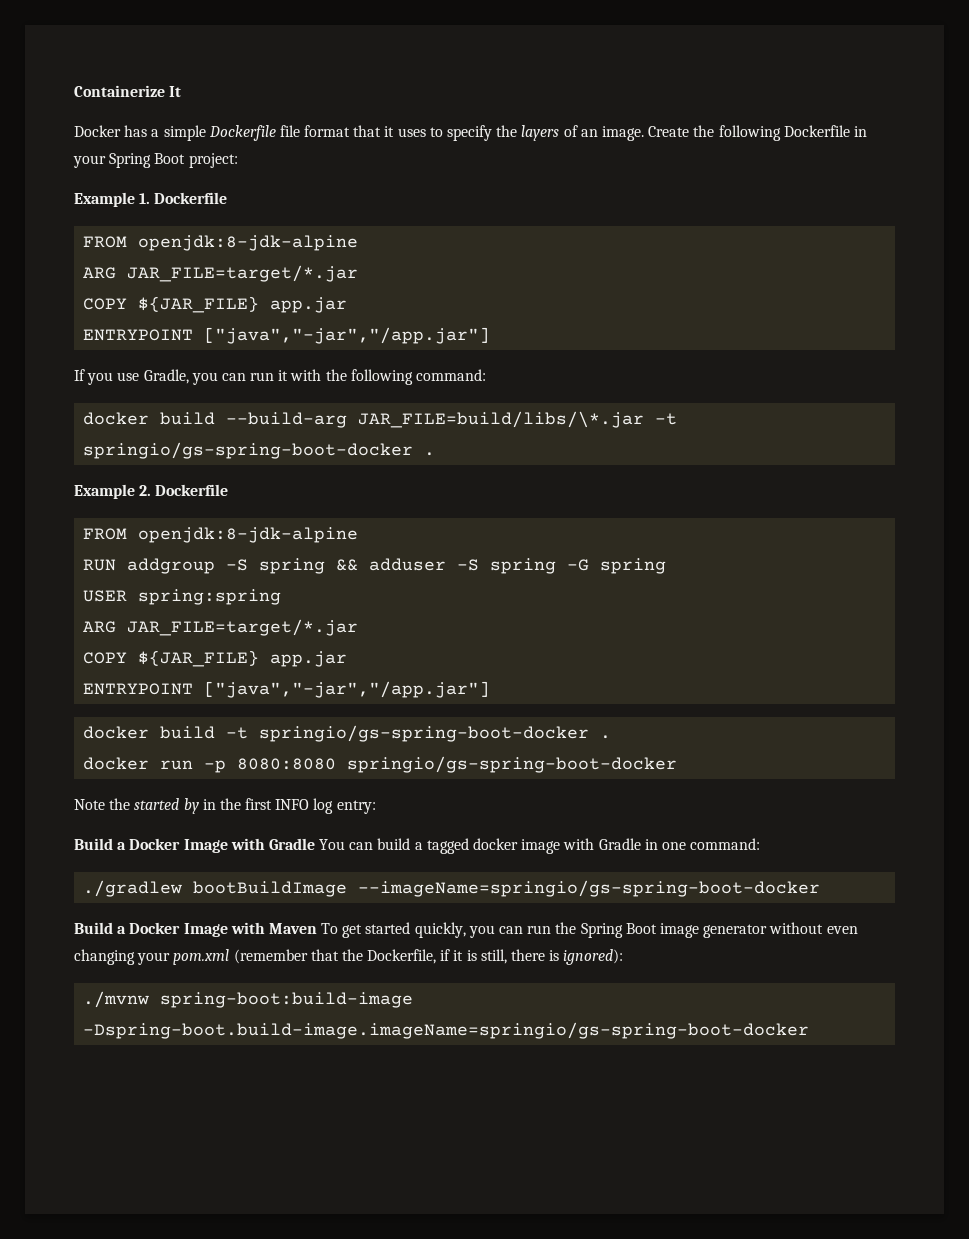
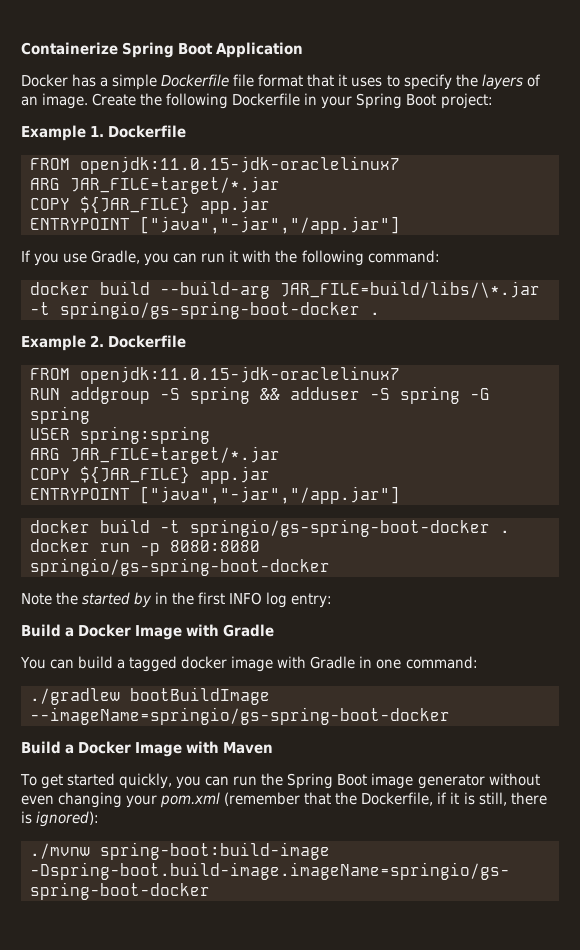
- Containerize It
+ Containerize Spring Boot Application
  Example 1. Dockerfile
- FROM openjdk:8-jdk-alpine
+ FROM openjdk:11.0.15-jdk-oraclelinux7
  Example 2. Dockerfile
- FROM openjdk:8-jdk-alpine
+ FROM openjdk:11.0.15-jdk-oraclelinux7
- Build a Docker Image with Gradle You can build a tagged docker image with Gradle in one command:
+ Build a Docker Image with Gradle
+ You can build a tagged docker image with Gradle in one command:
- Build a Docker Image with Maven To get started quickly, you can run the Spring Boot image generator without even changing your pom.xml (remember that the Dockerfile, if it is still, there is ignored):
+ Build a Docker Image with Maven
+ To get started quickly, you can run the Spring Boot image generator without even changing your pom.xml (remember that the Dockerfile, if it is still, there is ignored):

